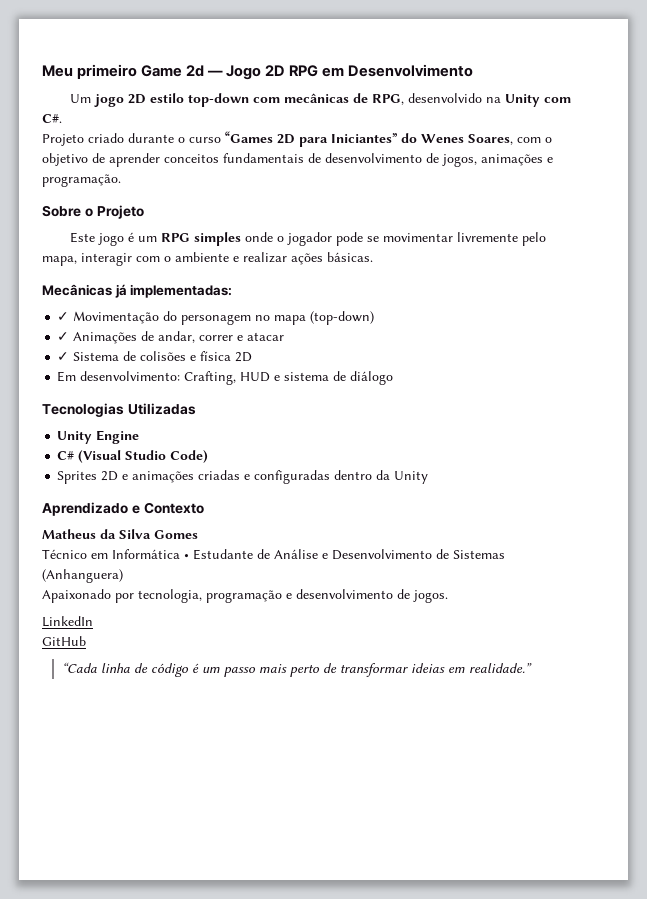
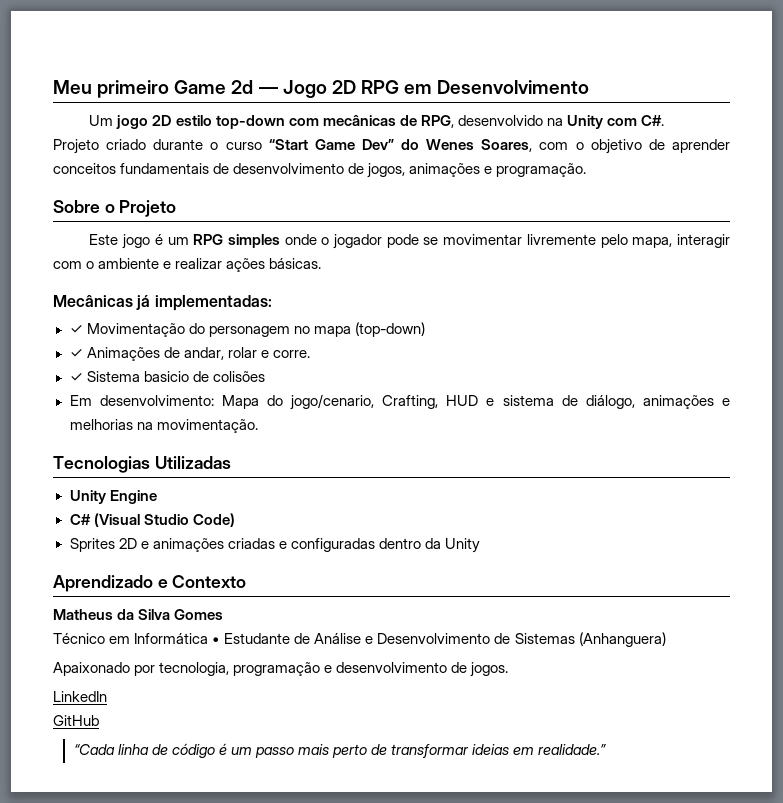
- Projeto criado durante o curso “Games 2D para Iniciantes” do Wenes Soares, com o objetivo de aprender conceitos fundamentais de desenvolvimento de jogos, animações e programação.
+ Projeto criado durante o curso “Start Game Dev” do Wenes Soares, com o objetivo de aprender conceitos fundamentais de desenvolvimento de jogos, animações e programação.
- ✓ Animações de andar, correr e atacar
+ ✓ Animações de andar, rolar e corre.
- ✓ Sistema de colisões e física 2D
+ ✓ Sistema basicio de colisões
- Em desenvolvimento: Crafting, HUD e sistema de diálogo
+ Em desenvolvimento: Mapa do jogo/cenario, Crafting, HUD e sistema de diálogo, animações e melhorias na movimentação.

